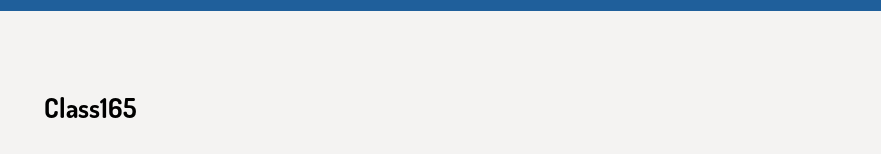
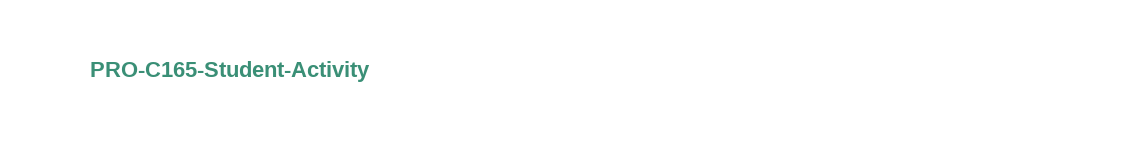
- Class165
+ PRO-C165-Student-Activity

